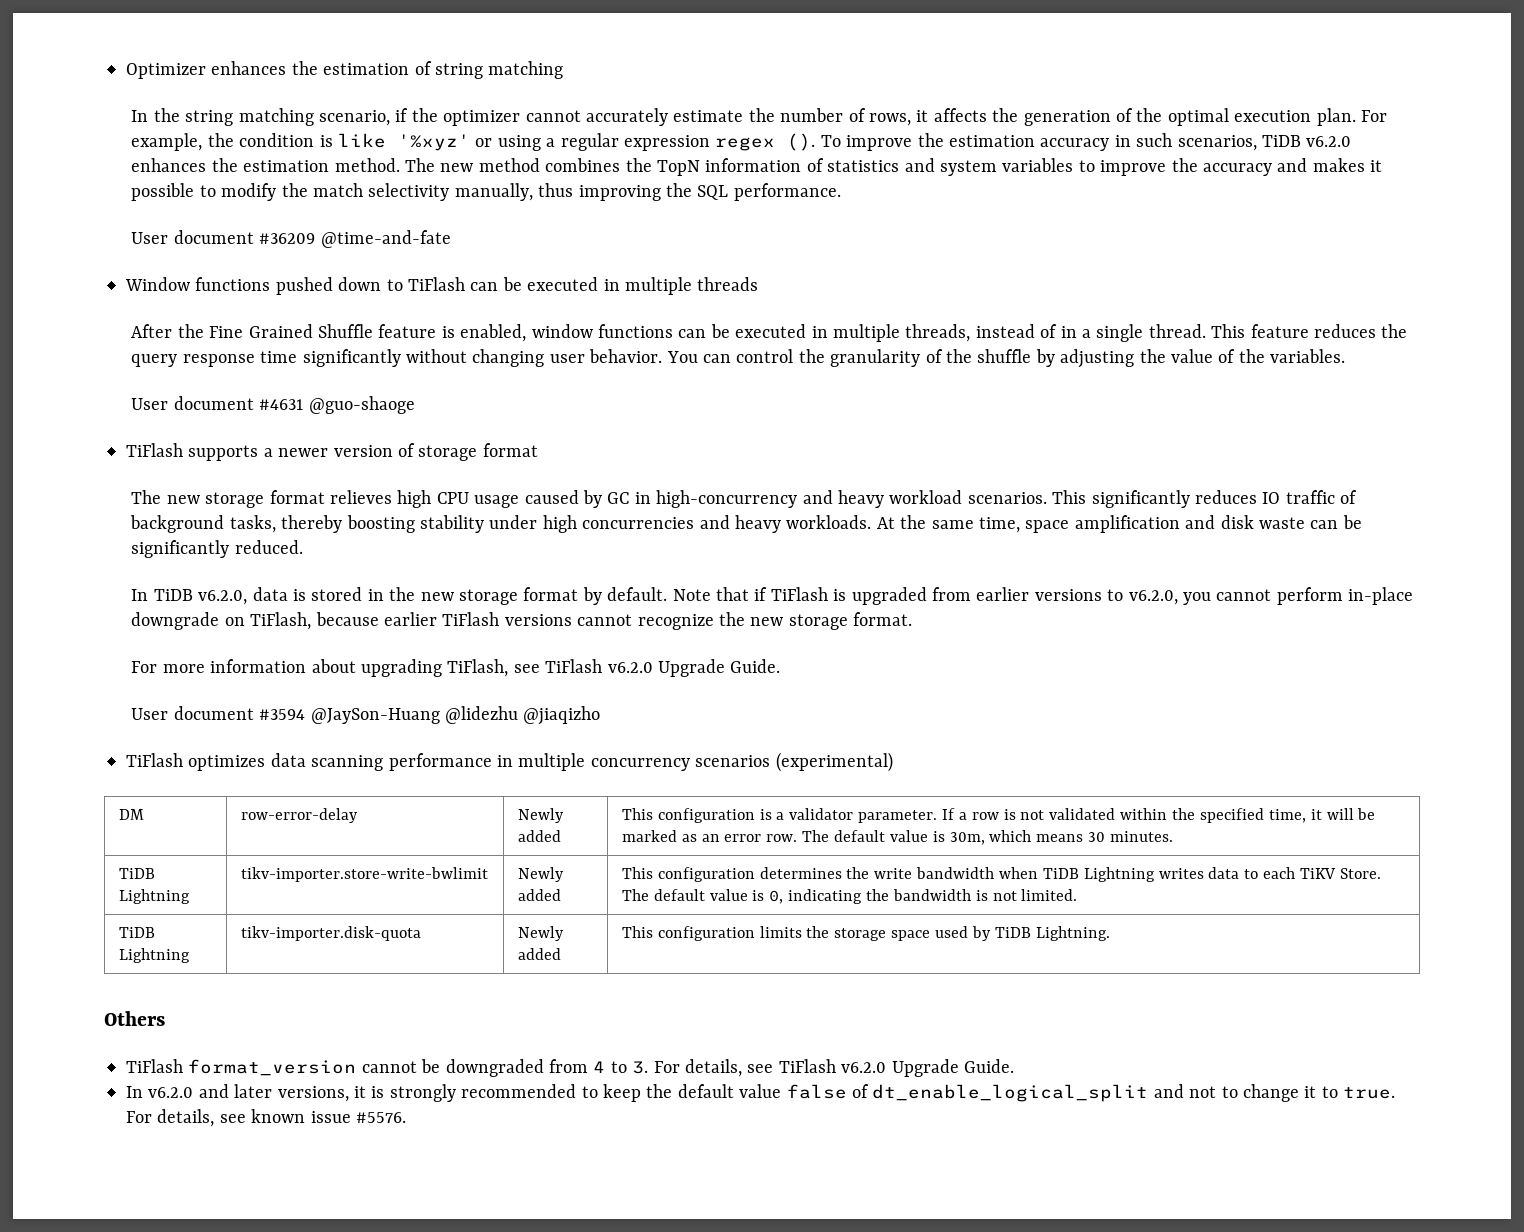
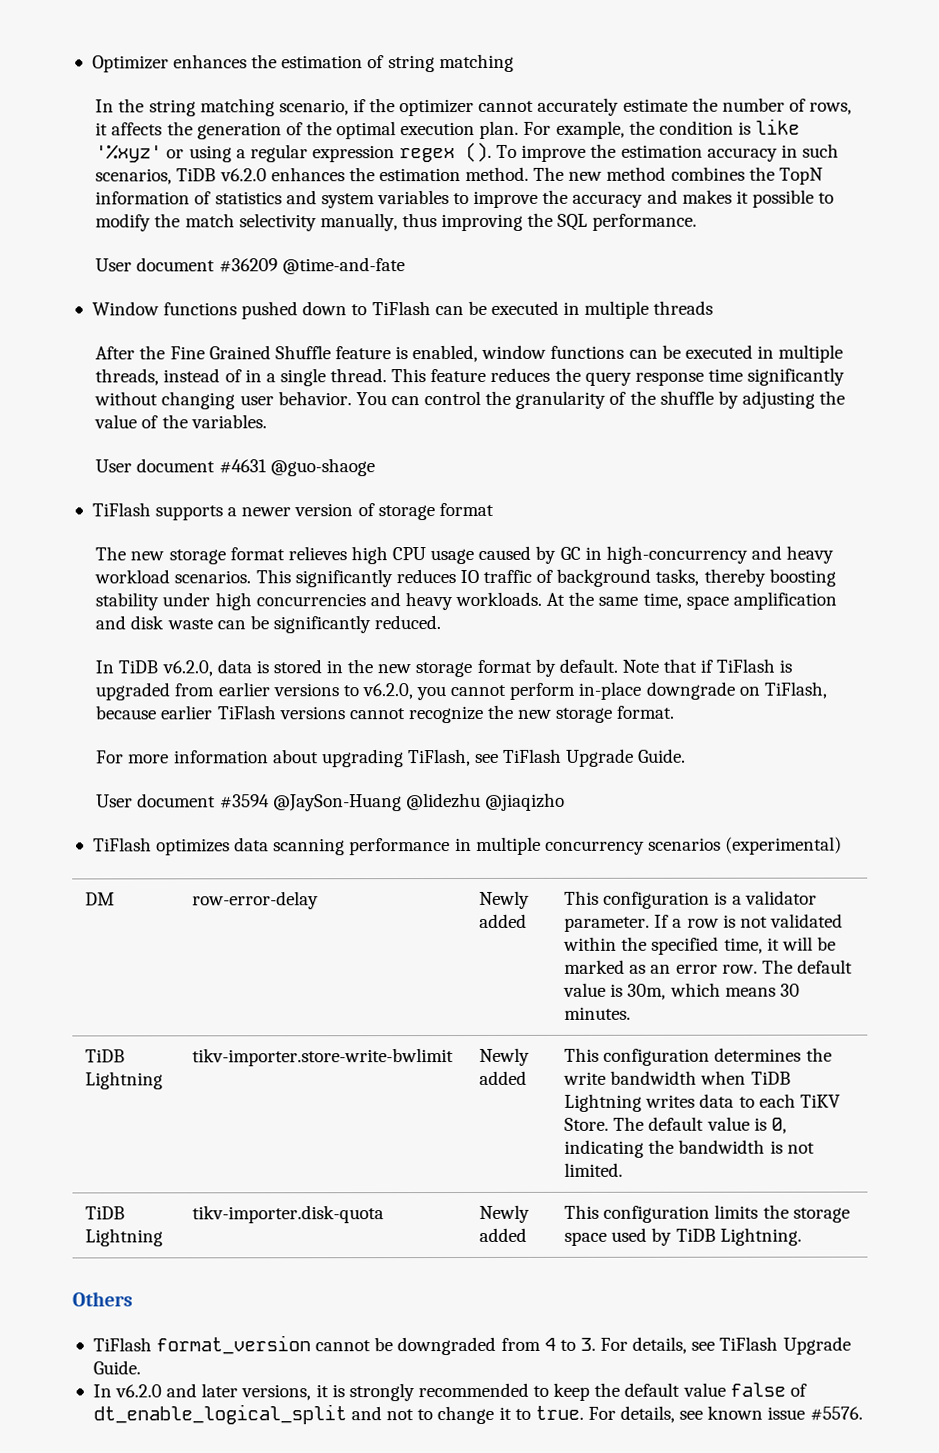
- For more information about upgrading TiFlash, see TiFlash v6.2.0 Upgrade Guide.
+ For more information about upgrading TiFlash, see TiFlash Upgrade Guide.
- TiFlash format_version cannot be downgraded from 4 to 3. For details, see TiFlash v6.2.0 Upgrade Guide.
+ TiFlash format_version cannot be downgraded from 4 to 3. For details, see TiFlash Upgrade Guide.

